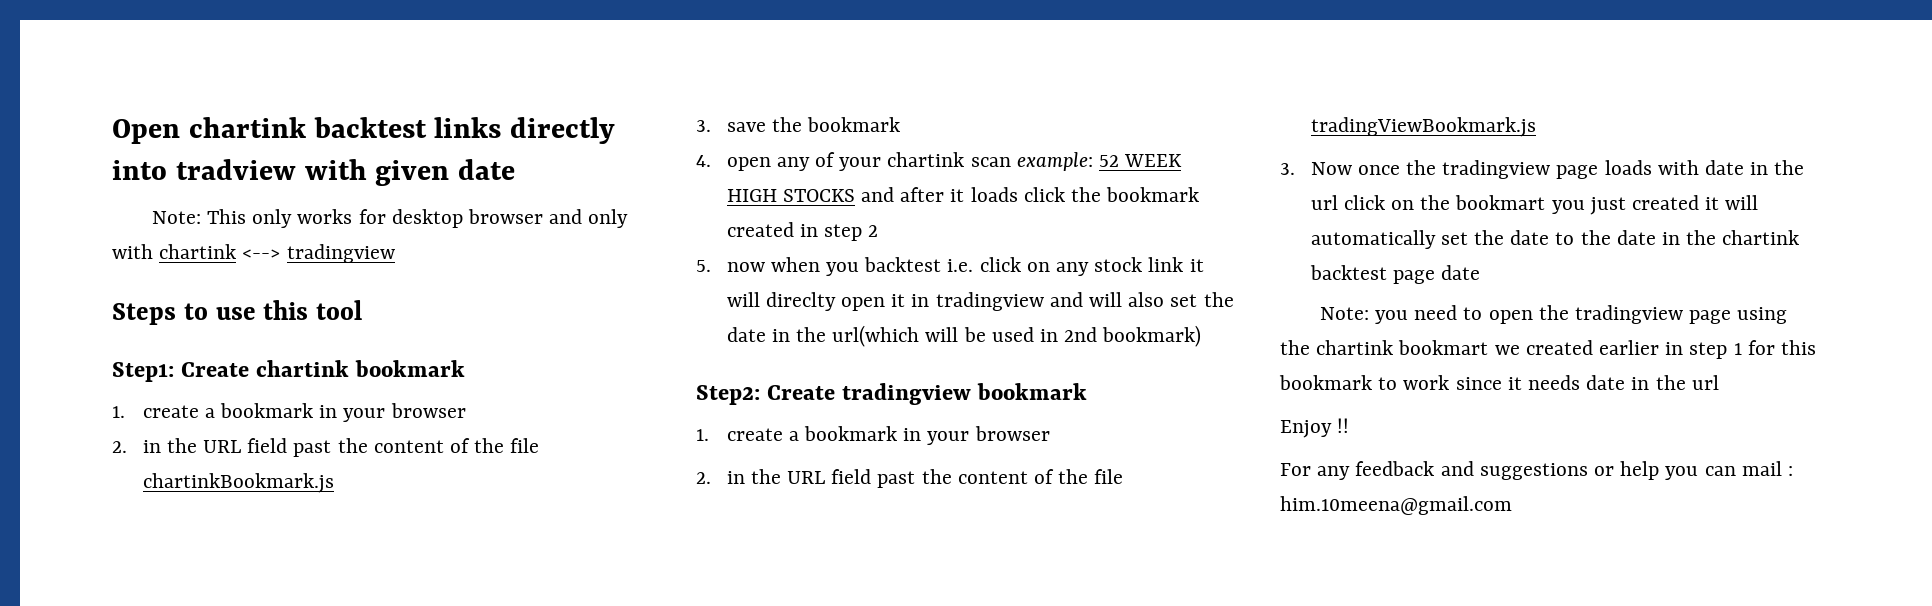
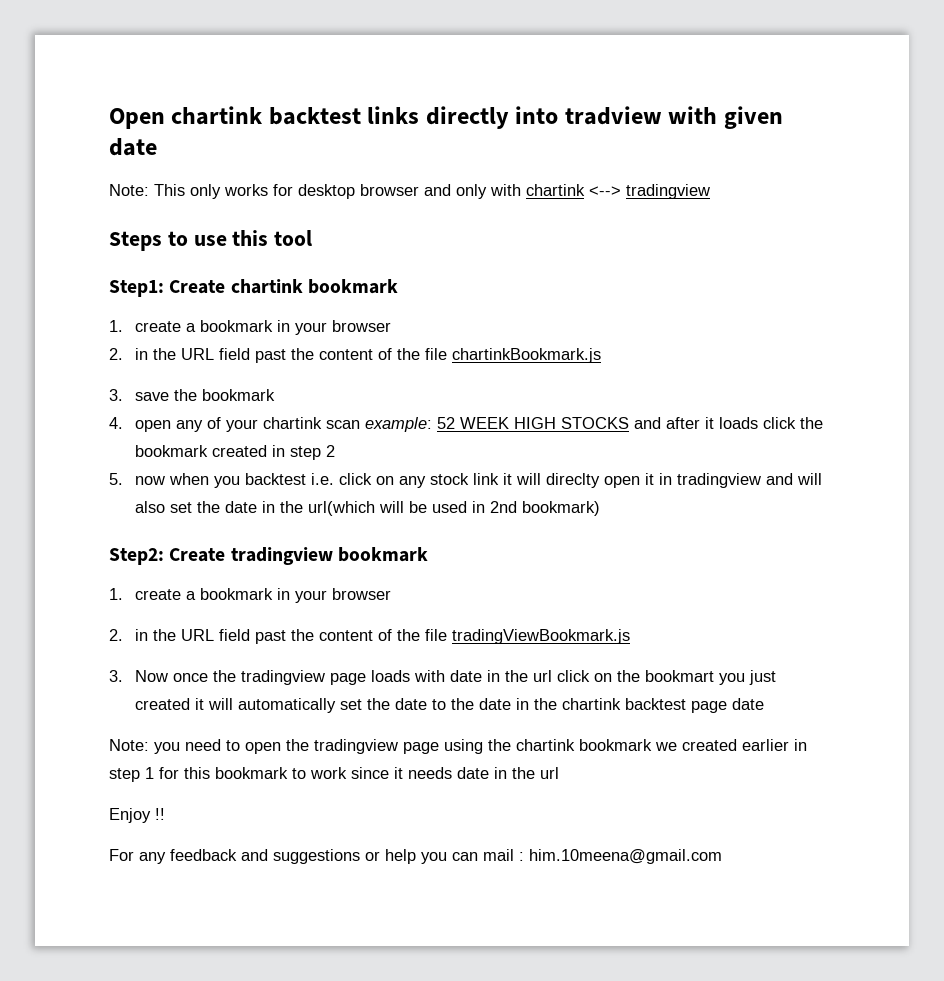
- Note: you need to open the tradingview page using the chartink bookmart we created earlier in step 1 for this bookmark to work since it needs date in the url
+ Note: you need to open the tradingview page using the chartink bookmark we created earlier in step 1 for this bookmark to work since it needs date in the url

